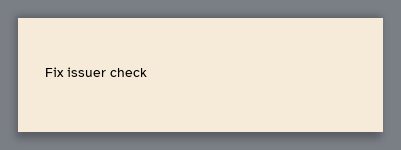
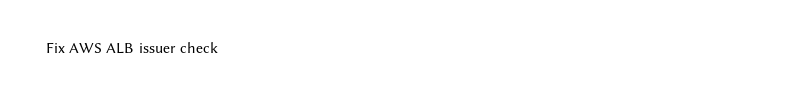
- Fix issuer check
+ Fix AWS ALB issuer check

